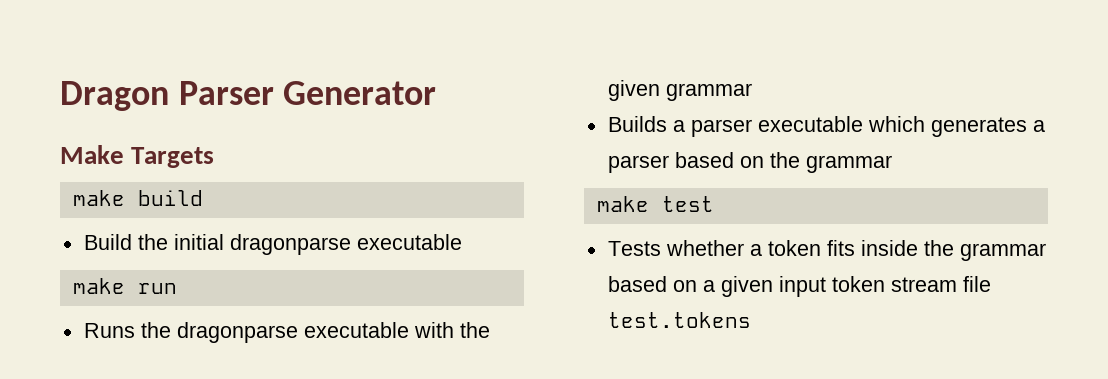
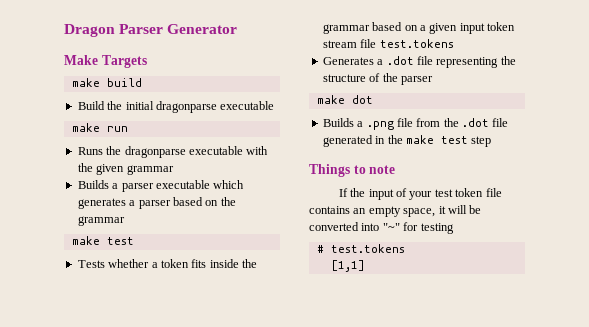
+ Generates a .dot file representing the structure of the parser
+ make dot
+ Builds a .png file from the .dot file generated in the make test step
+ Things to note
+ If the input of your test token file contains an empty space, it will be converted into "~" for testing
+ # test.tokens
+ [1,1]

